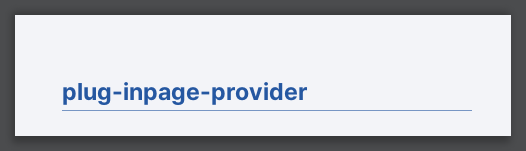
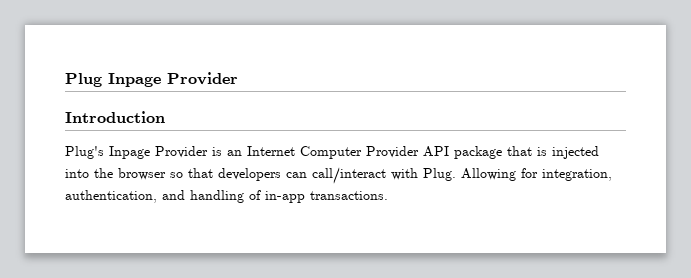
- plug-inpage-provider
+ Plug Inpage Provider
+ Introduction
+ Plug's Inpage Provider is an Internet Computer Provider API package that is injected into the browser so that developers can call/interact with Plug. Allowing for integration, authentication, and handling of in-app transactions.

